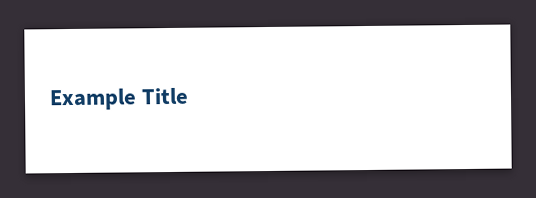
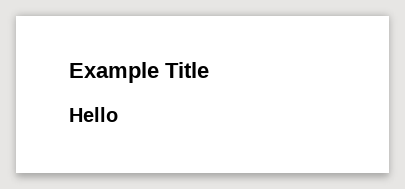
+ Hello

